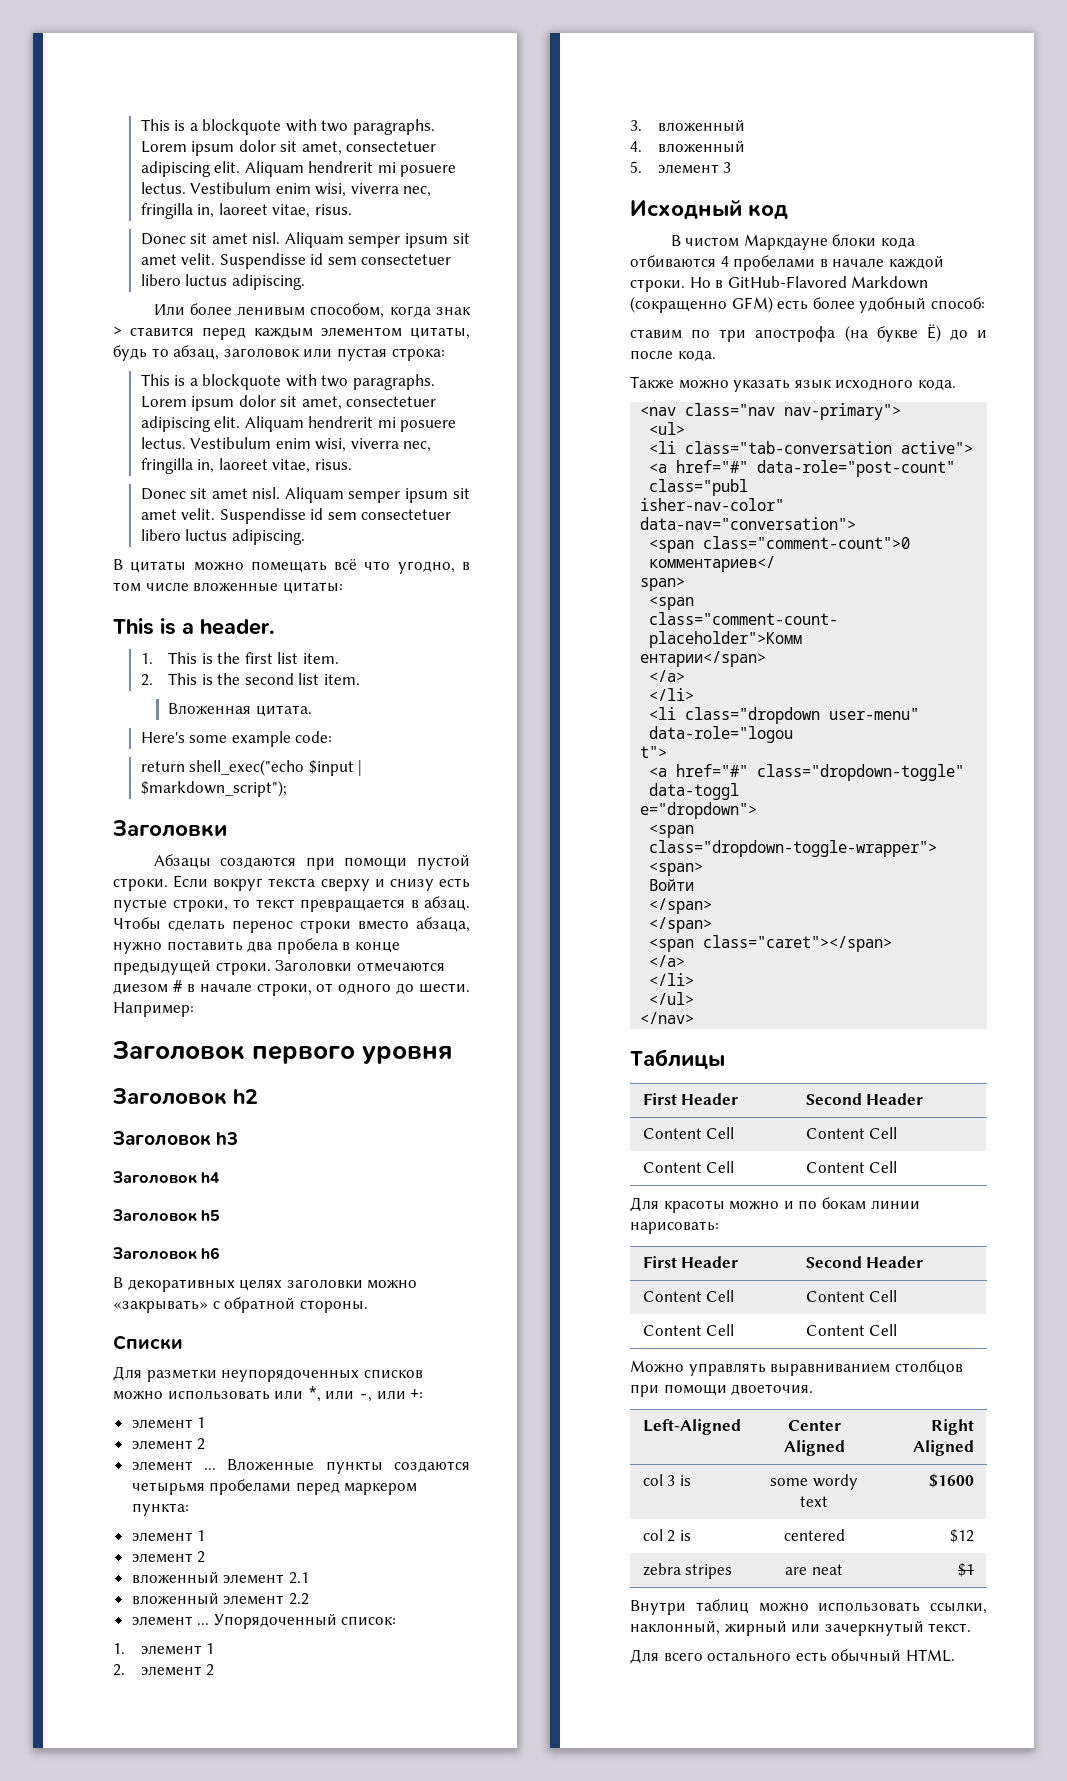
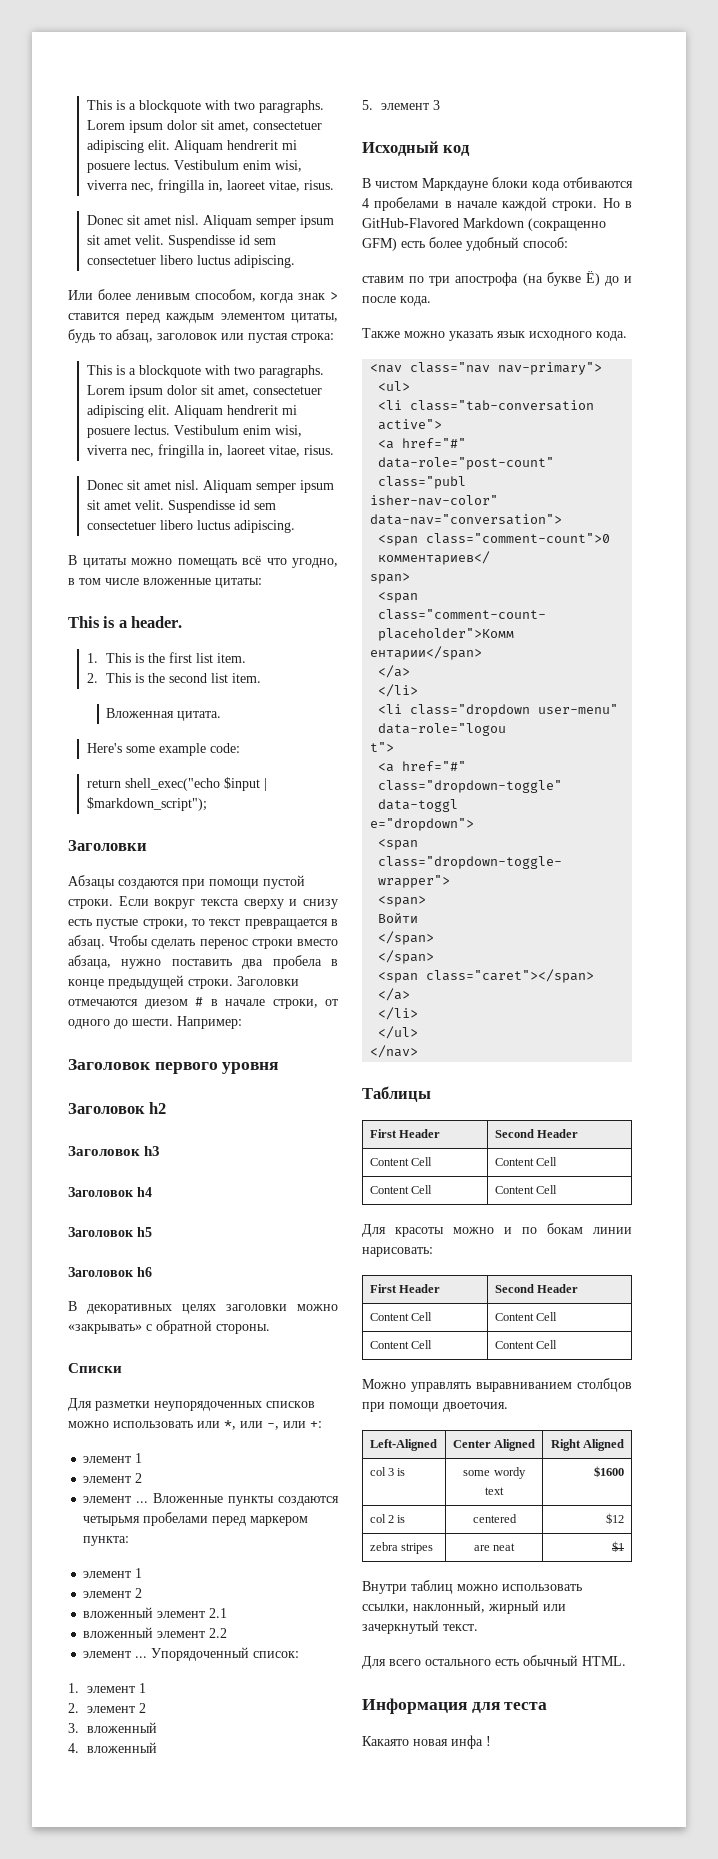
+ Информация для теста
+ Какаято новая инфа !

